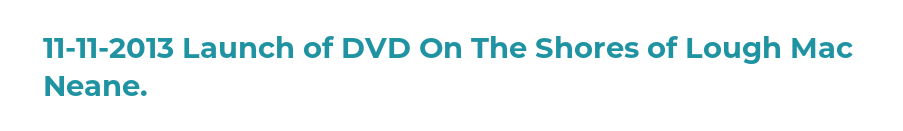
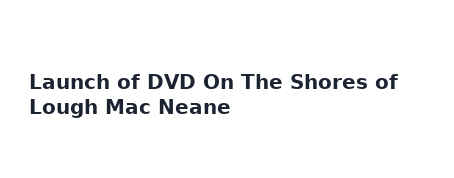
- 11-11-2013 Launch of DVD On The Shores of Lough Mac Neane.
+ Launch of DVD On The Shores of Lough Mac Neane

